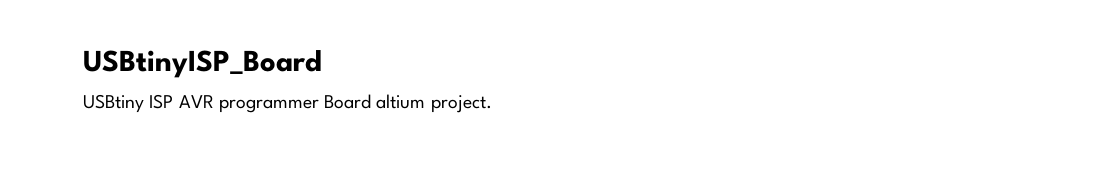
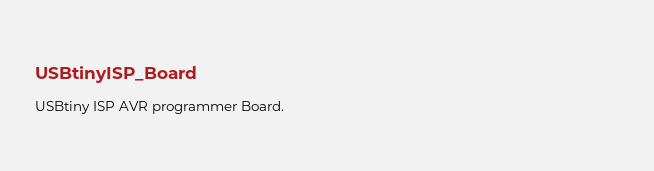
- USBtiny ISP AVR programmer Board altium project.
+ USBtiny ISP AVR programmer Board.

